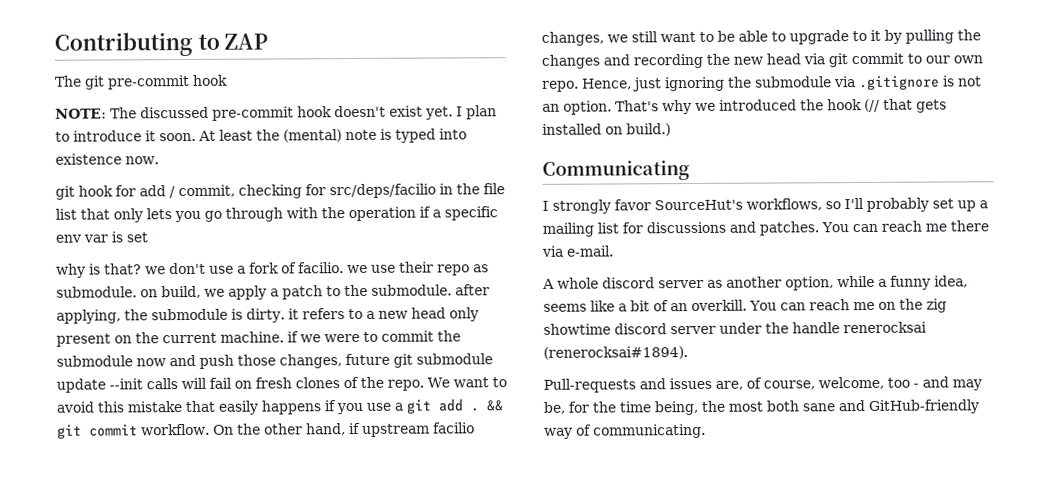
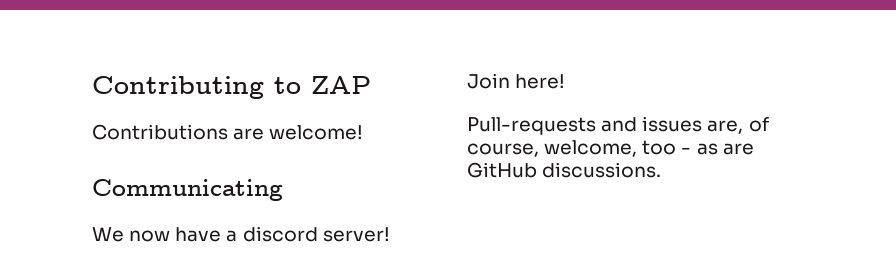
- The git pre-commit hook
- NOTE: The discussed pre-commit hook doesn't exist yet. I plan to introduce it soon. At least the (mental) note is typed into existence now.
- git hook for add / commit, checking for src/deps/facilio in the file list that only lets you go through with the operation if a specific env var is set
- why is that? we don't use a fork of facilio. we use their repo as submodule. on build, we apply a patch to the submodule. after applying, the submodule is dirty. it refers to a new head only present on the current machine. if we were to commit the submodule now and push those changes, future git submodule update --init calls will fail on fresh clones of the repo. We want to avoid this mistake that easily happens if you use a git add . && git commit workflow. On the other hand, if upstream facilio changes, we still want to be able to upgrade to it by pulling the changes and recording the new head via git commit to our own repo. Hence, just ignoring the submodule via .gitignore is not an option. That's why we introduced the hook (// that gets installed on build.)
+ Contributions are welcome!
  Communicating
- I strongly favor SourceHut's workflows, so I'll probably set up a mailing list for discussions and patches. You can reach me there via e-mail.
- A whole discord server as another option, while a funny idea, seems like a bit of an overkill. You can reach me on the zig showtime discord server under the handle renerocksai (renerocksai#1894).
+ We now have a discord server! Join here!
- Pull-requests and issues are, of course, welcome, too - and may be, for the time being, the most both sane and GitHub-friendly way of communicating.
+ Pull-requests and issues are, of course, welcome, too - as are GitHub discussions.

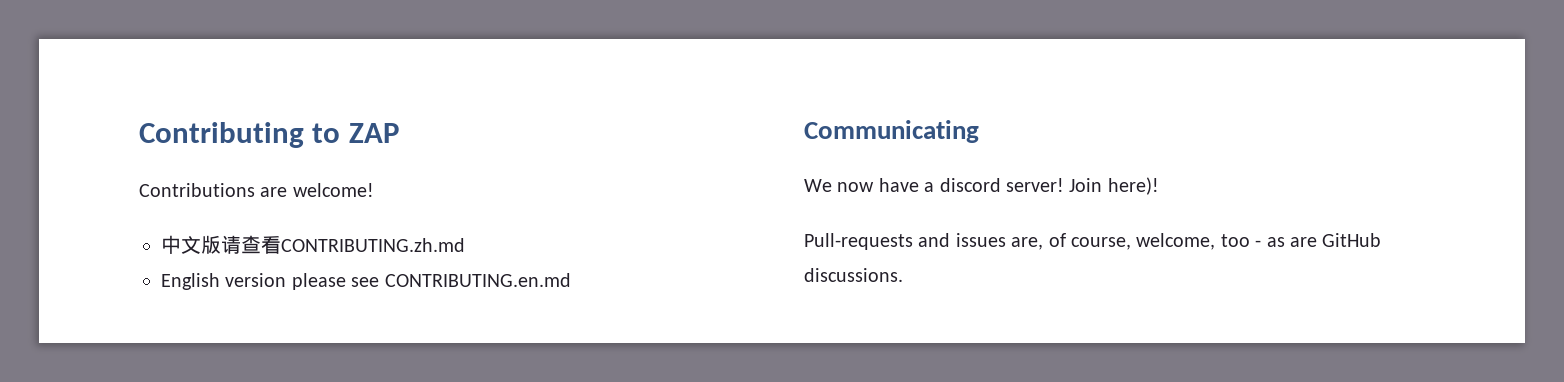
+ 中文版请查看CONTRIBUTING.zh.md
+ English version please see CONTRIBUTING.en.md
- Join here!
+ Join here)!

